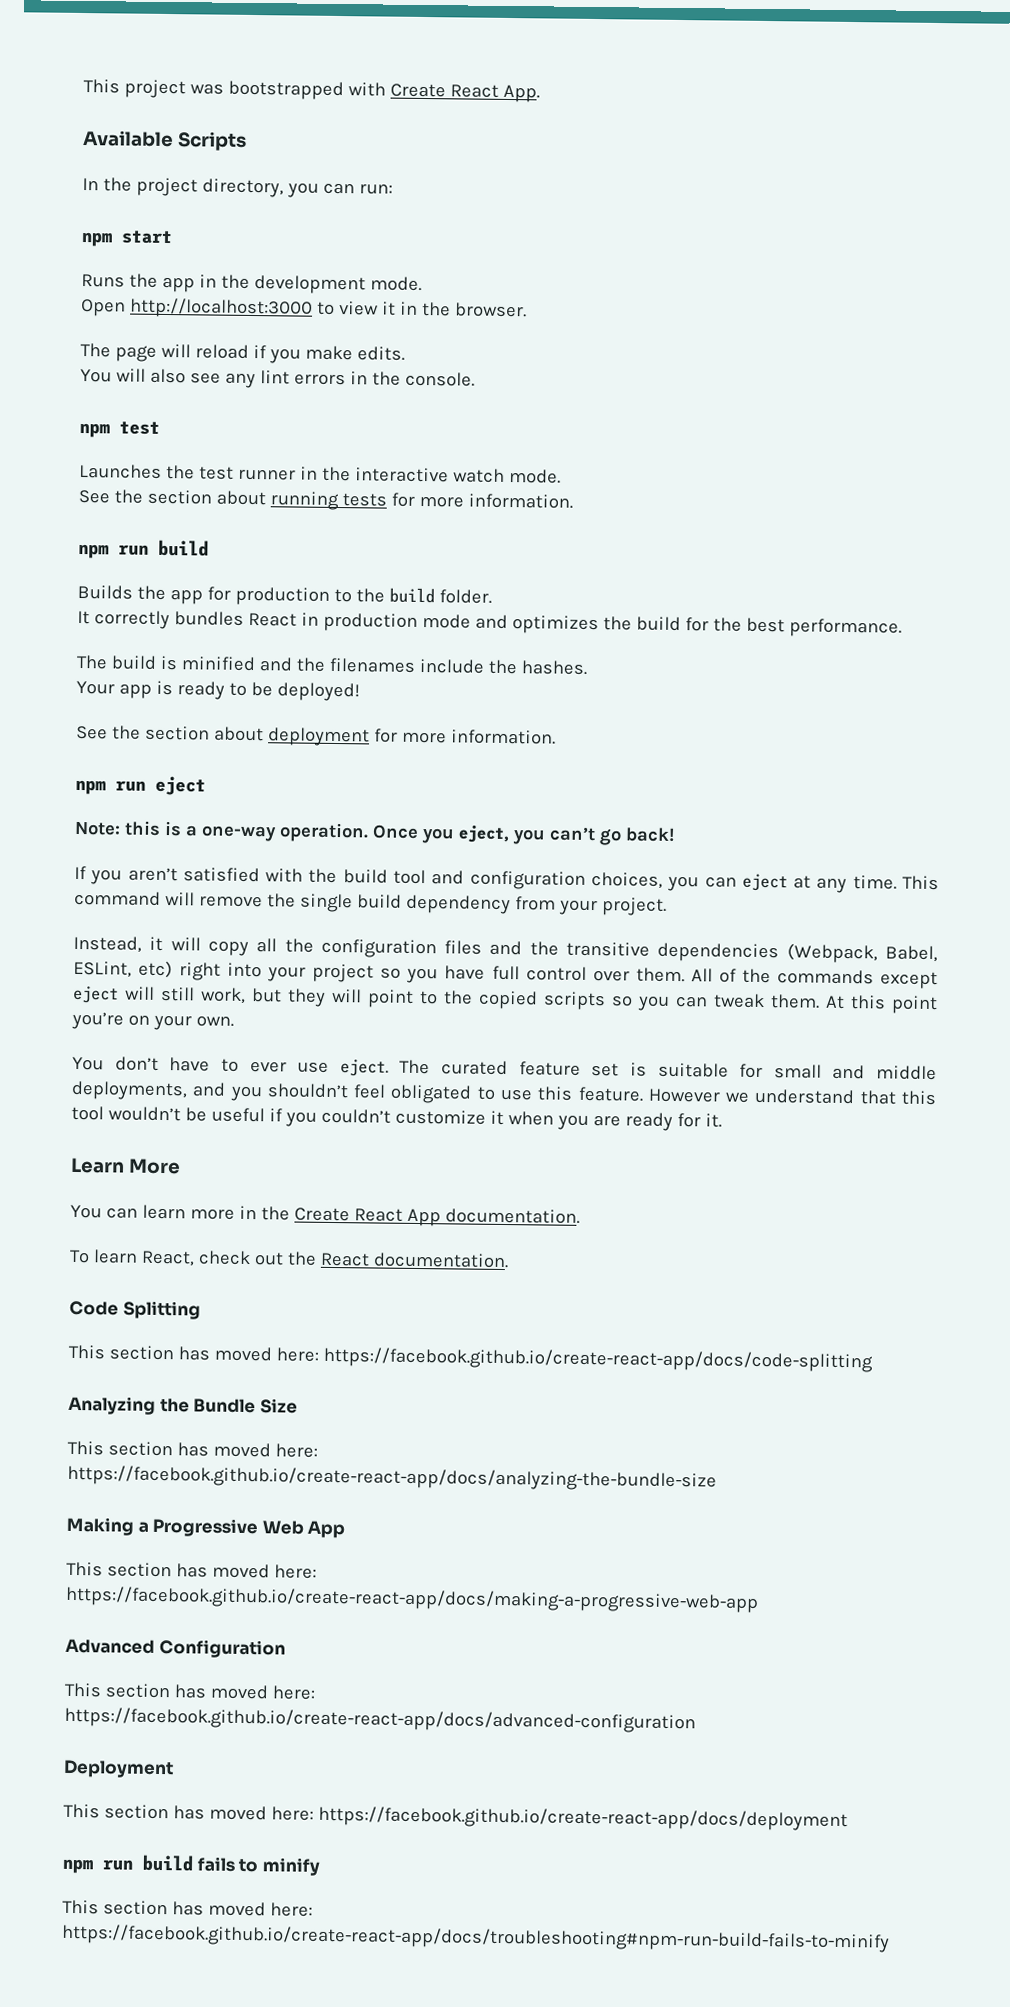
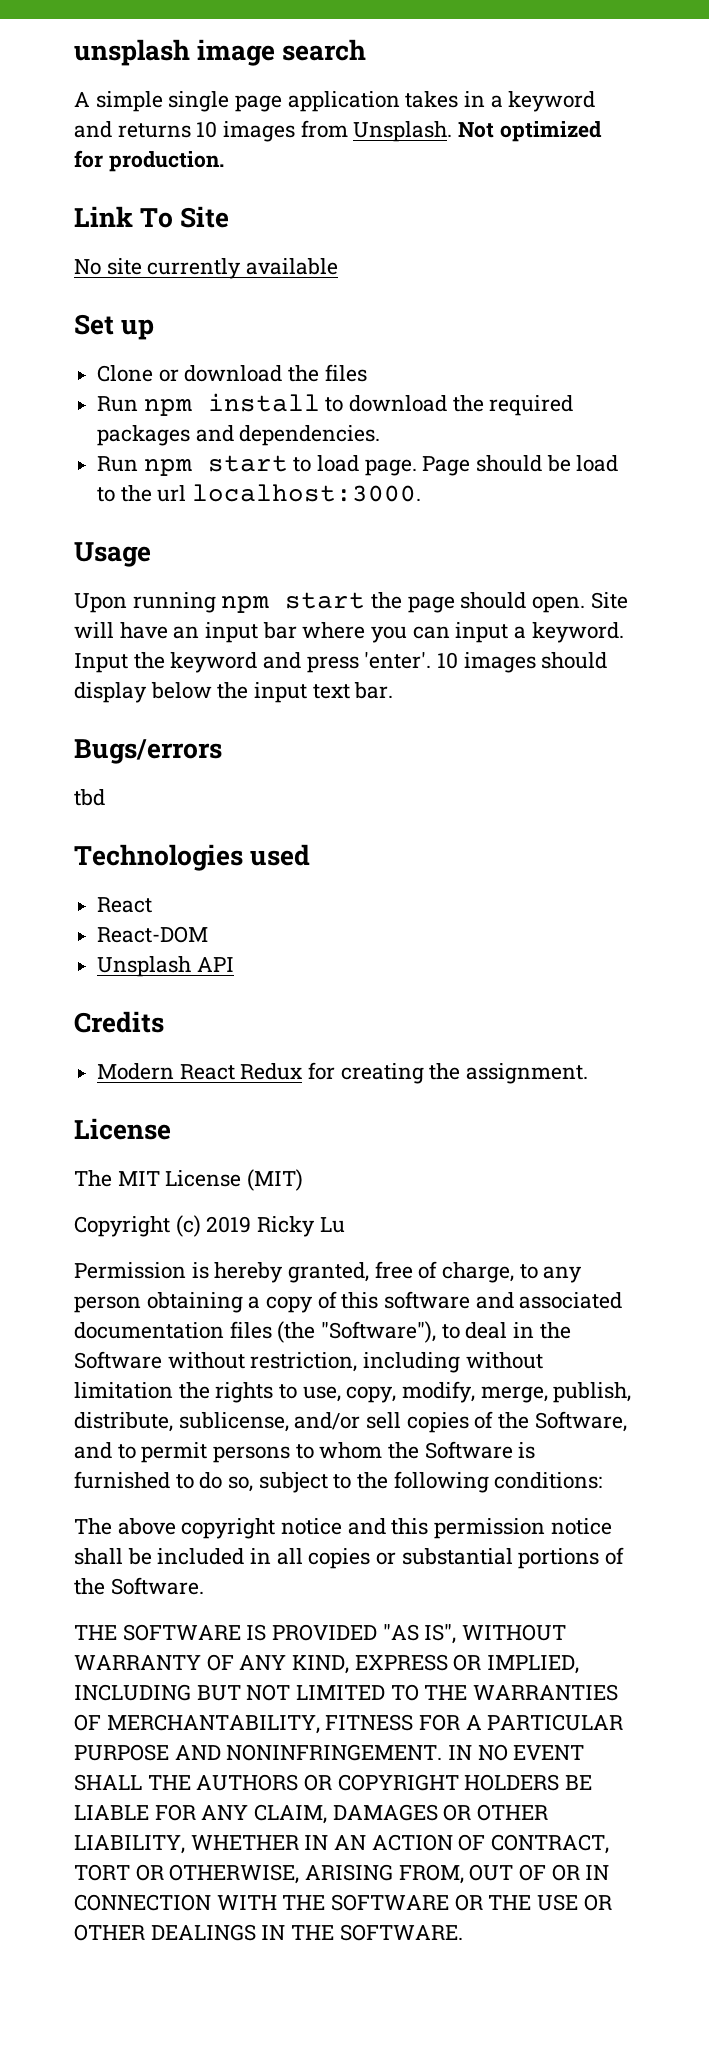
- This project was bootstrapped with Create React App.
- Available Scripts
- In the project directory, you can run:
- npm start
- Runs the app in the development mode.
- Open http://localhost:3000 to view it in the browser.
- The page will reload if you make edits.
- You will also see any lint errors in the console.
- npm test
- Launches the test runner in the interactive watch mode.
- See the section about running tests for more information.
- npm run build
- Builds the app for production to the build folder.
- It correctly bundles React in production mode and optimizes the build for the best performance.
- The build is minified and the filenames include the hashes.
- Your app is ready to be deployed!
- See the section about deployment for more information.
- npm run eject
- Note: this is a one-way operation. Once you eject, you can’t go back!
- If you aren’t satisfied with the build tool and configuration choices, you can eject at any time. This command will remove the single build dependency from your project.
- Instead, it will copy all the configuration files and the transitive dependencies (Webpack, Babel, ESLint, etc) right into your project so you have full control over them. All of the commands except eject will still work, but they will point to the copied scripts so you can tweak them. At this point you’re on your own.
- You don’t have to ever use eject. The curated feature set is suitable for small and middle deployments, and you shouldn’t feel obligated to use this feature. However we understand that this tool wouldn’t be useful if you couldn’t customize it when you are ready for it.
- Learn More
- You can learn more in the Create React App documentation.
- To learn React, check out the React documentation.
- Code Splitting
- This section has moved here: https://facebook.github.io/create-react-app/docs/code-splitting
- Analyzing the Bundle Size
- This section has moved here: https://facebook.github.io/create-react-app/docs/analyzing-the-bundle-size
- Making a Progressive Web App
- This section has moved here: https://facebook.github.io/create-react-app/docs/making-a-progressive-web-app
- Advanced Configuration
- This section has moved here: https://facebook.github.io/create-react-app/docs/advanced-configuration
- Deployment
- This section has moved here: https://facebook.github.io/create-react-app/docs/deployment
- npm run build fails to minify
- This section has moved here: https://facebook.github.io/create-react-app/docs/troubleshooting#npm-run-build-fails-to-minify
+ unsplash image search
+ A simple single page application takes in a keyword and returns 10 images from Unsplash. Not optimized for production.
+ Link To Site
+ No site currently available
+ Set up
+ Clone or download the files
+ Run npm install to download the required packages and dependencies.
+ Run npm start to load page. Page should be load to the url localhost:3000.
+ Usage
+ Upon running npm start the page should open. Site will have an input bar where you can input a keyword. Input the keyword and press 'enter'. 10 images should display below the input text bar.
+ Bugs/errors
+ tbd
+ Technologies used
+ React
+ React-DOM
+ Unsplash API
+ Credits
+ Modern React Redux for creating the assignment.
+ License
+ The MIT License (MIT)
+ Copyright (c) 2019 Ricky Lu
+ Permission is hereby granted, free of charge, to any person obtaining a copy of this software and associated documentation files (the "Software"), to deal in the Software without restriction, including without limitation the rights to use, copy, modify, merge, publish, distribute, sublicense, and/or sell copies of the Software, and to permit persons to whom the Software is furnished to do so, subject to the following conditions:
+ The above copyright notice and this permission notice shall be included in all copies or substantial portions of the Software.
+ THE SOFTWARE IS PROVIDED "AS IS", WITHOUT WARRANTY OF ANY KIND, EXPRESS OR IMPLIED, INCLUDING BUT NOT LIMITED TO THE WARRANTIES OF MERCHANTABILITY, FITNESS FOR A PARTICULAR PURPOSE AND NONINFRINGEMENT. IN NO EVENT SHALL THE AUTHORS OR COPYRIGHT HOLDERS BE LIABLE FOR ANY CLAIM, DAMAGES OR OTHER LIABILITY, WHETHER IN AN ACTION OF CONTRACT, TORT OR OTHERWISE, ARISING FROM, OUT OF OR IN CONNECTION WITH THE SOFTWARE OR THE USE OR OTHER DEALINGS IN THE SOFTWARE.

